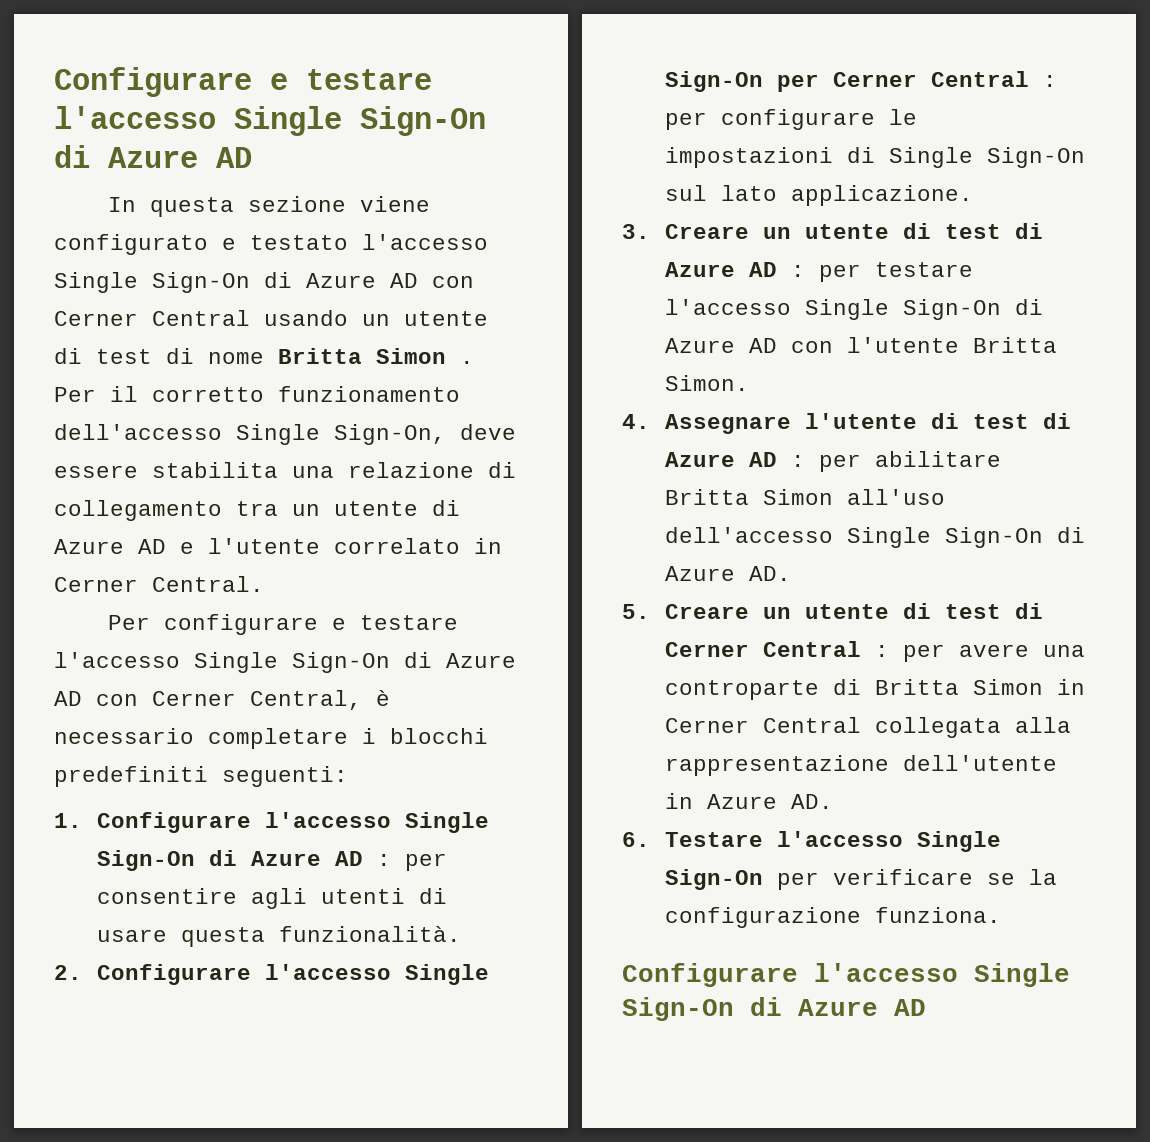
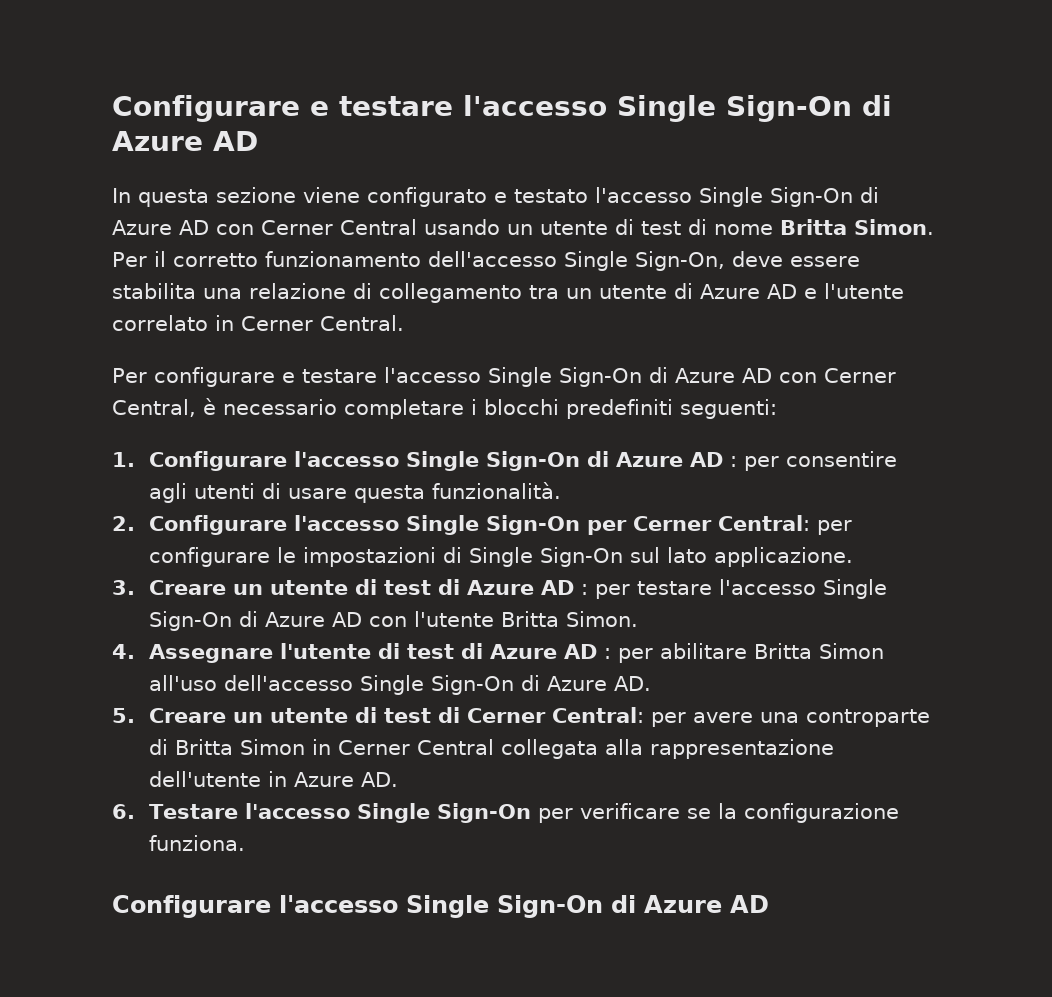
- In questa sezione viene configurato e testato l'accesso Single Sign-On di Azure AD con Cerner Central usando un utente di test di nome Britta Simon .
+ In questa sezione viene configurato e testato l'accesso Single Sign-On di Azure AD con Cerner Central usando un utente di test di nome Britta Simon.
- 2. Configurare l'accesso Single Sign-On per Cerner Central : per configurare le impostazioni di Single Sign-On sul lato applicazione.
+ 2. Configurare l'accesso Single Sign-On per Cerner Central: per configurare le impostazioni di Single Sign-On sul lato applicazione.
- 5. Creare un utente di test di Cerner Central : per avere una controparte di Britta Simon in Cerner Central collegata alla rappresentazione dell'utente in Azure AD.
+ 5. Creare un utente di test di Cerner Central: per avere una controparte di Britta Simon in Cerner Central collegata alla rappresentazione dell'utente in Azure AD.

